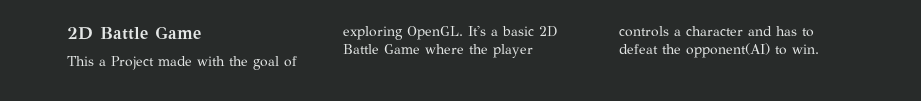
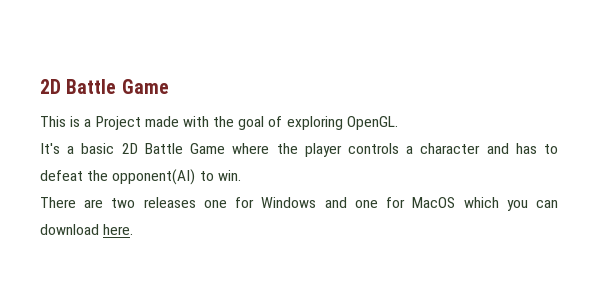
- This a Project made with the goal of exploring OpenGL. It's a basic 2D Battle Game where the player controls a character and has to defeat the opponent(AI) to win.
+ This is a Project made with the goal of exploring OpenGL.
+ It's a basic 2D Battle Game where the player controls a character and has to defeat the opponent(AI) to win.
+ There are two releases one for Windows and one for MacOS which you can download here.

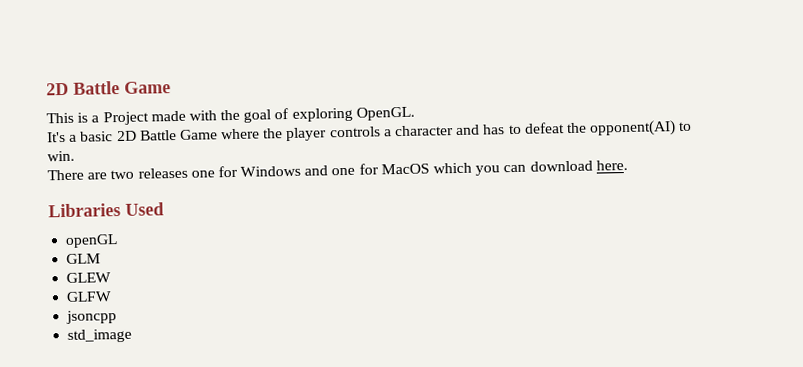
+ Libraries Used
+ openGL
+ GLM
+ GLEW
+ GLFW
+ jsoncpp
+ std_image

